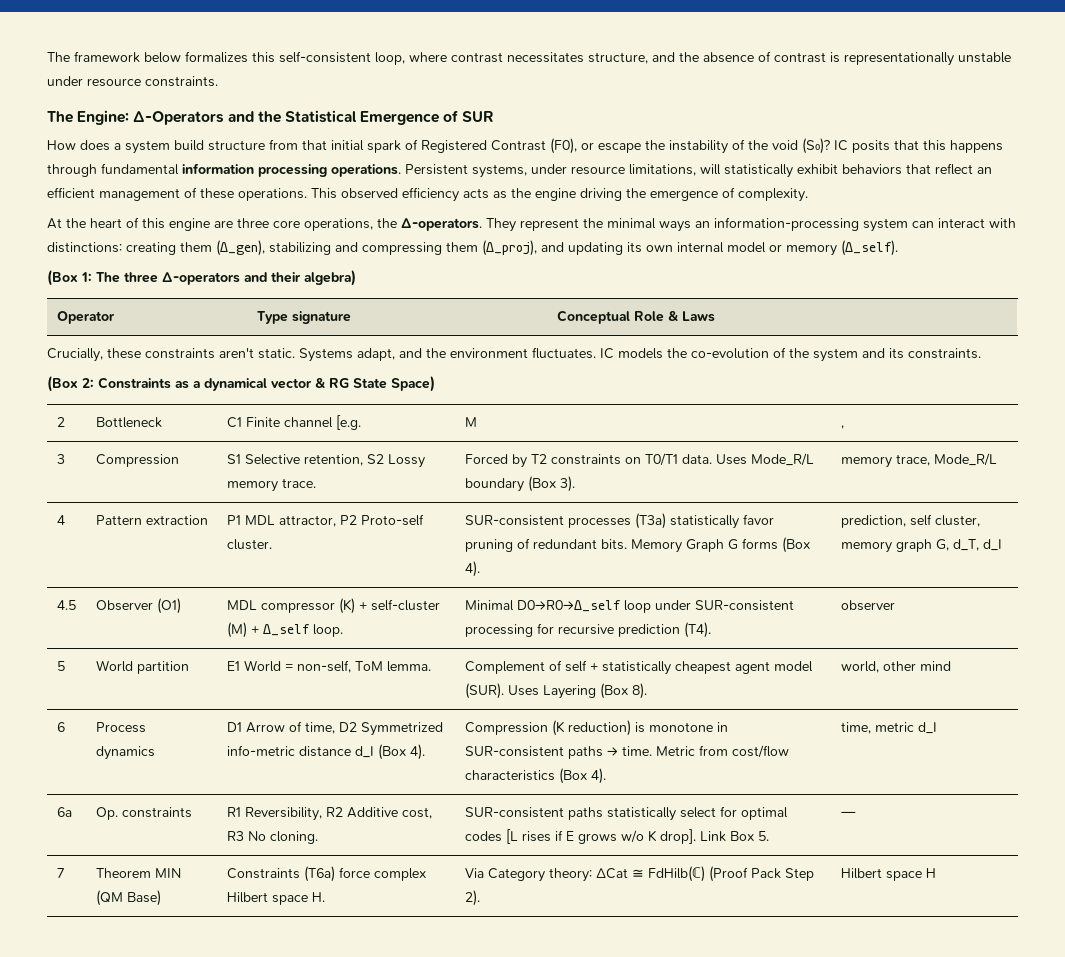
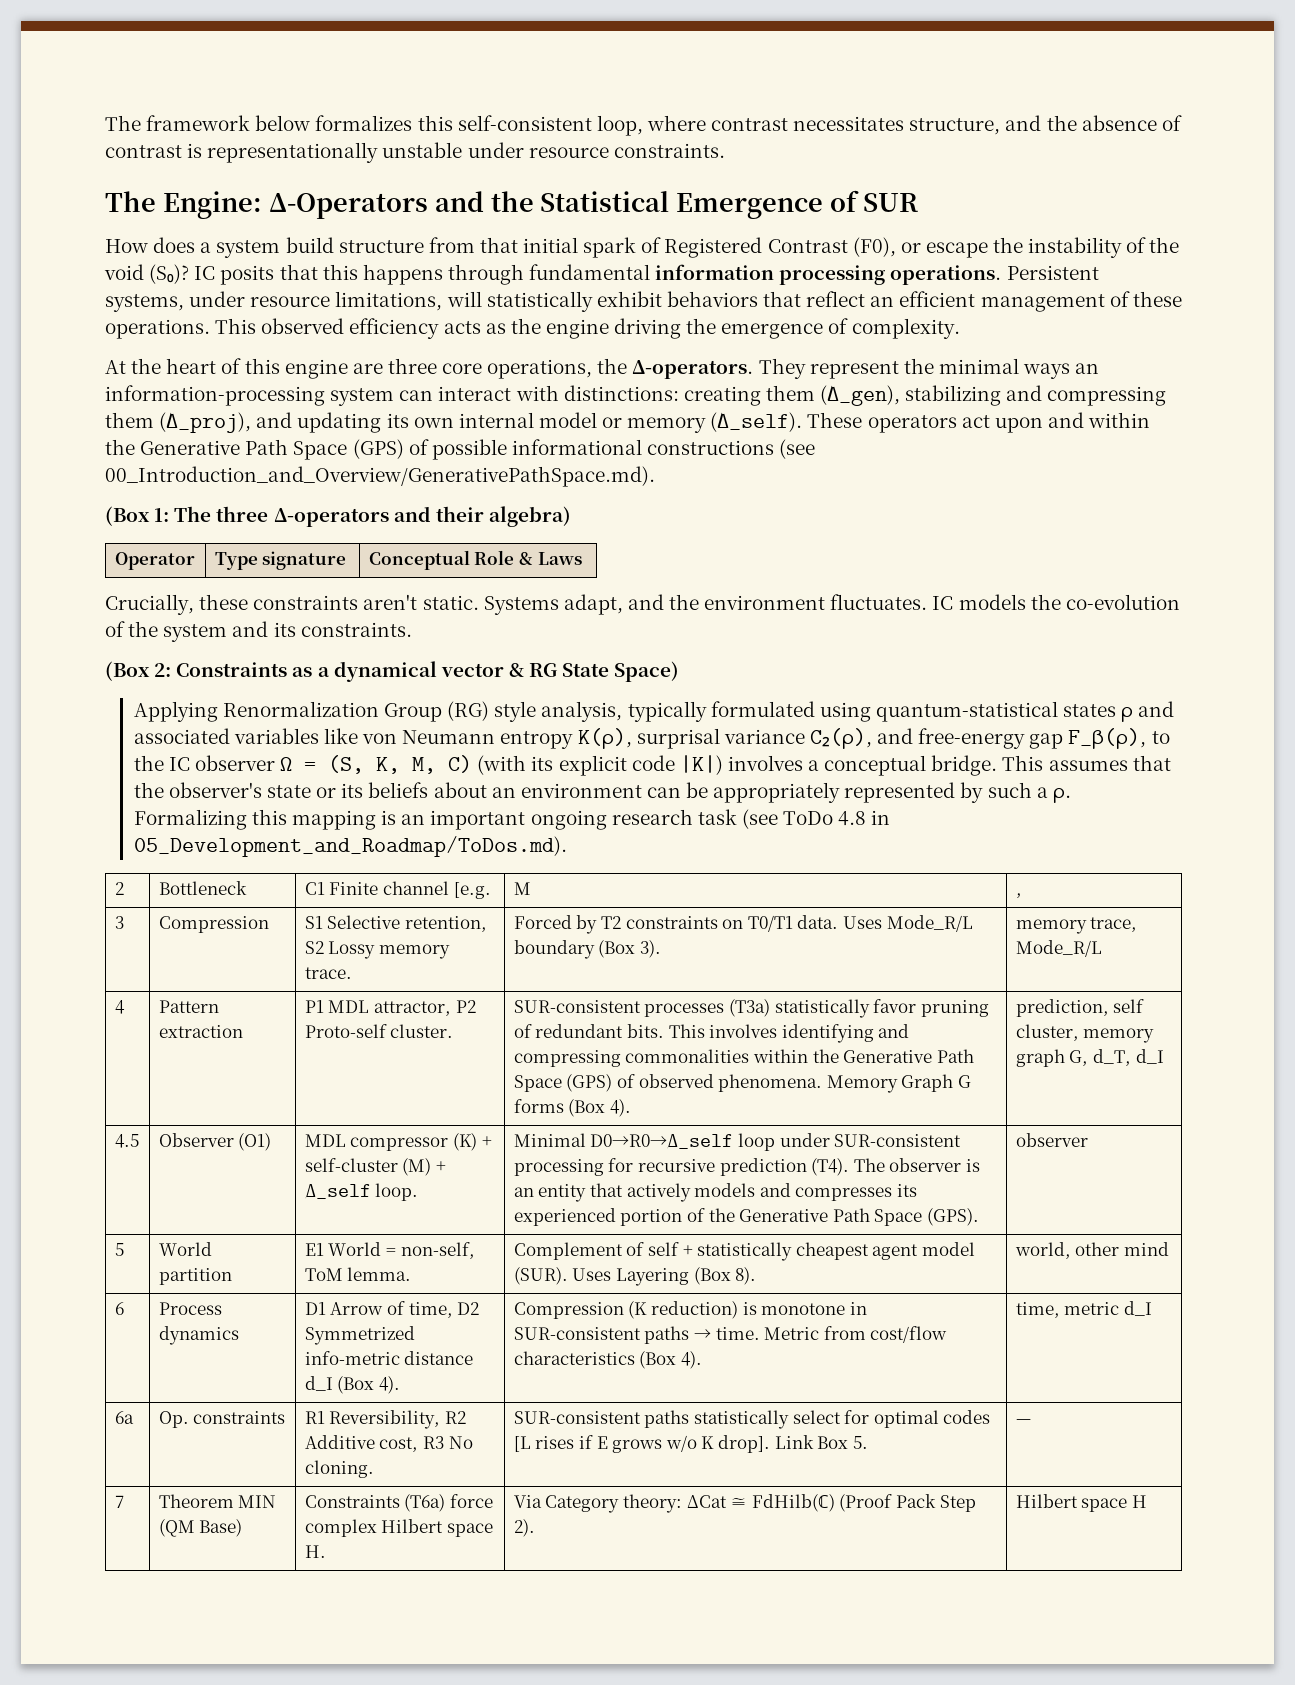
+ These operators act upon and within the Generative Path Space (GPS) of possible informational constructions (see 00_Introduction_and_Overview/GenerativePathSpace.md).
+ Applying Renormalization Group (RG) style analysis, typically formulated using quantum-statistical states ρ and associated variables like von Neumann entropy K(ρ), surprisal variance C₂(ρ), and free-energy gap F_β(ρ), to the IC observer Ω = (S, K, M, C) (with its explicit code |K|) involves a conceptual bridge. This assumes that the observer's state or its beliefs about an environment can be appropriately represented by such a ρ. Formalizing this mapping is an important ongoing research task (see ToDo 4.8 in 05_Development_and_Roadmap/ToDos.md).
+ This involves identifying and compressing commonalities within the Generative Path Space (GPS) of observed phenomena.
- Minimal D0→R0→Δ_self loop under SUR-consistent processing for recursive prediction (T4).
+ Minimal D0→R0→Δ_self loop under SUR-consistent processing for recursive prediction (T4). The observer is an entity that actively models and compresses its experienced portion of the Generative Path Space (GPS).

